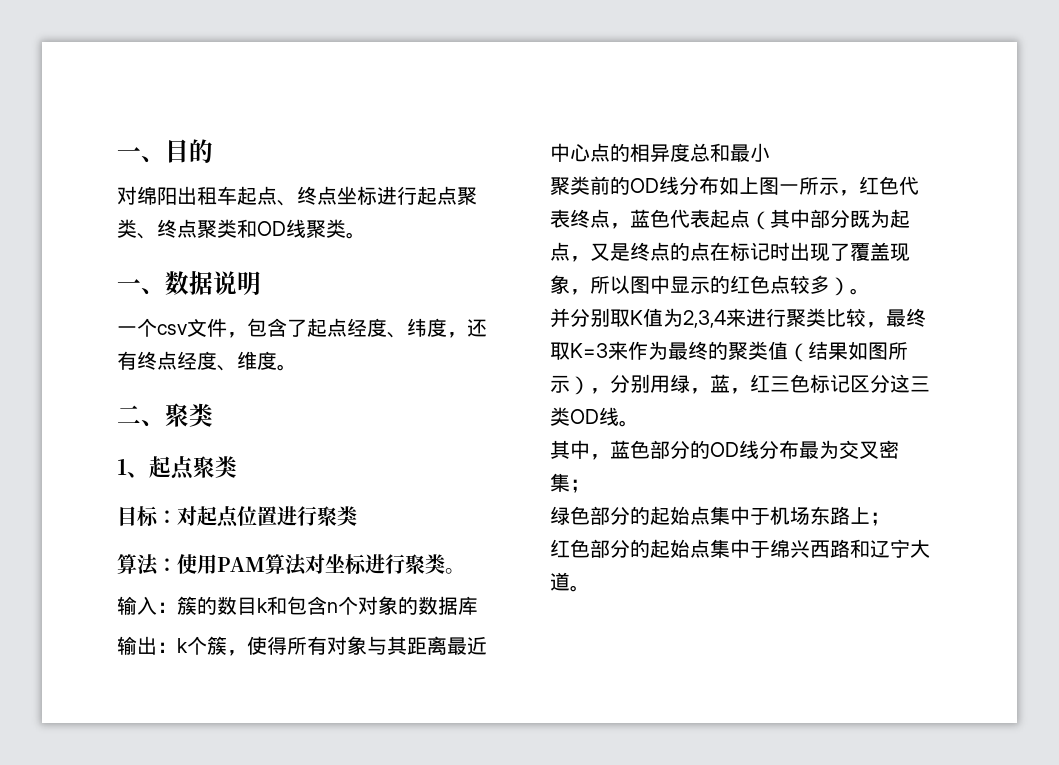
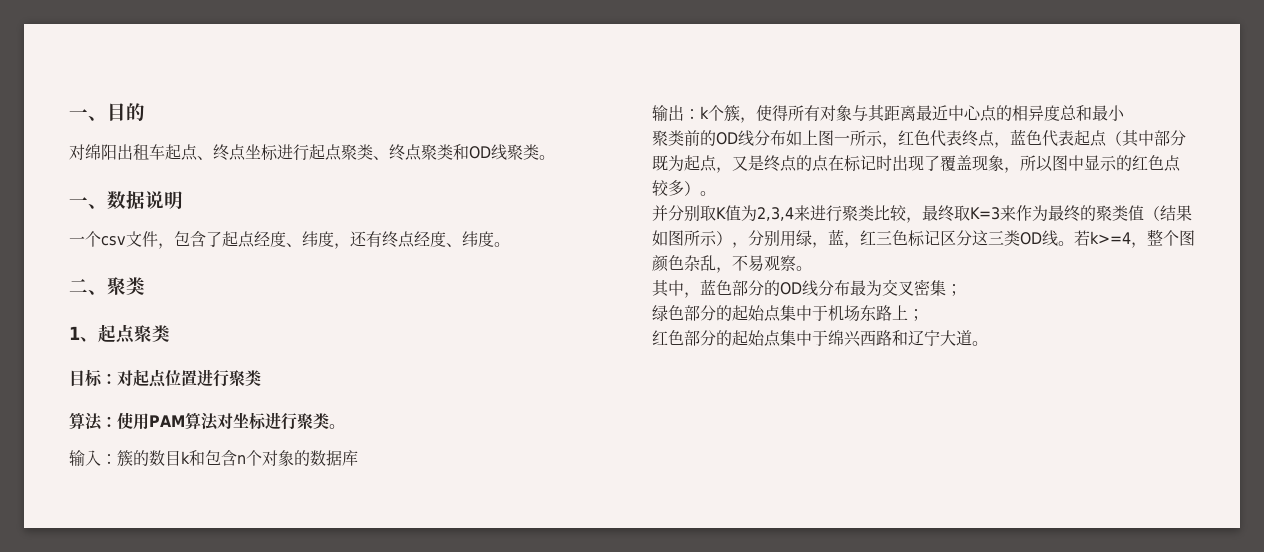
- 一个csv文件，包含了起点经度、纬度，还有终点经度、维度。
+ 一个csv文件，包含了起点经度、纬度，还有终点经度、纬度。
+ 若k>=4，整个图颜色杂乱，不易观察。

